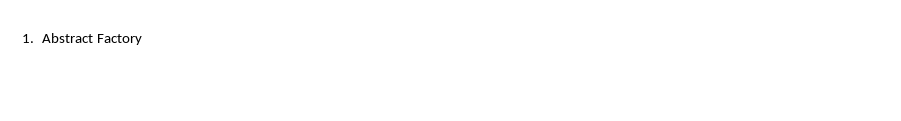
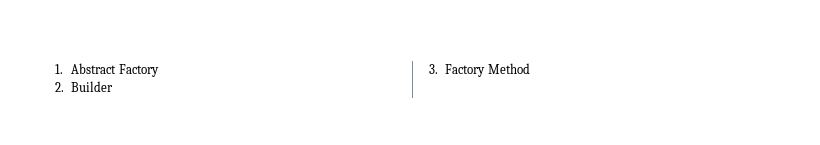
+ 2. Builder
+ 3. Factory Method

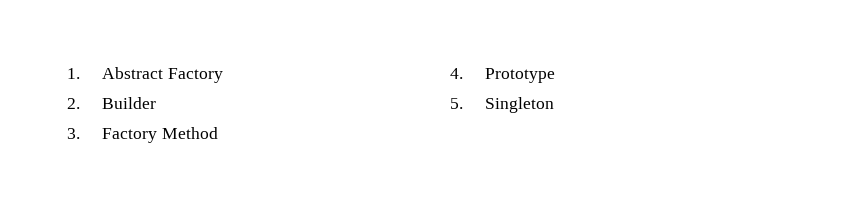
+ 4. Prototype
+ 5. Singleton

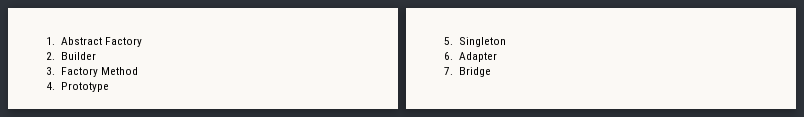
+ 6. Adapter
+ 7. Bridge

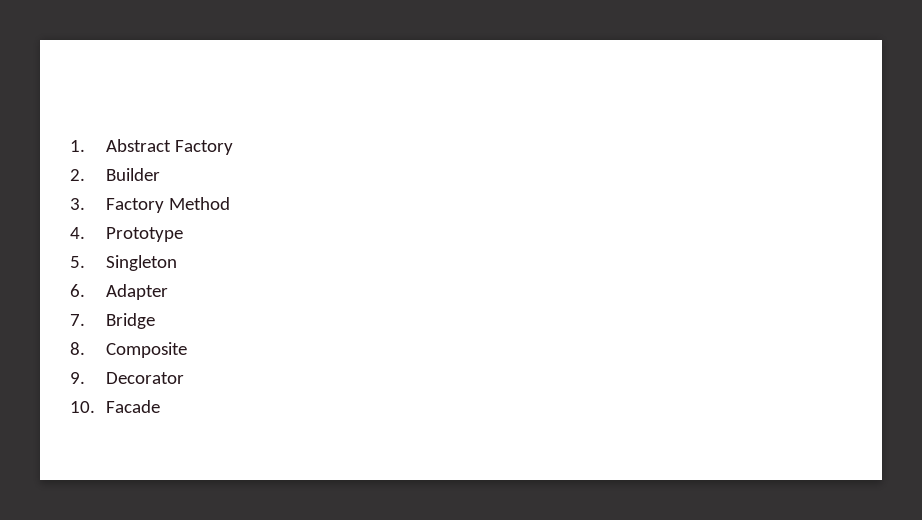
+ 8. Composite
+ 9. Decorator
+ 10. Facade

